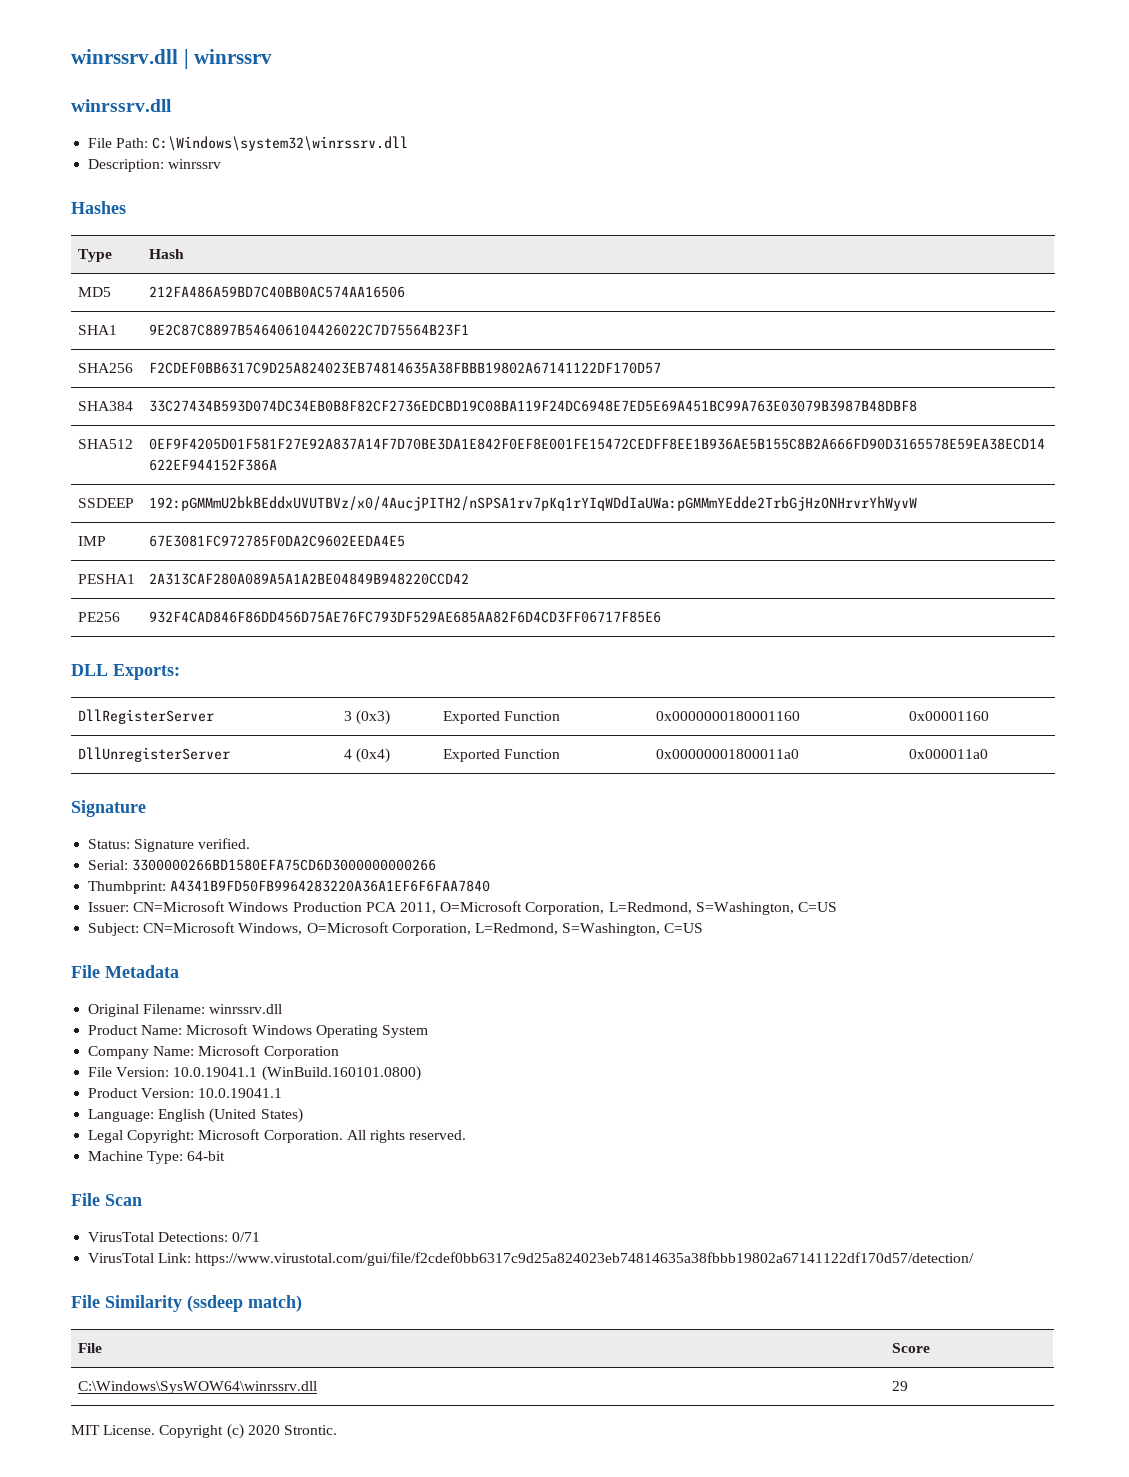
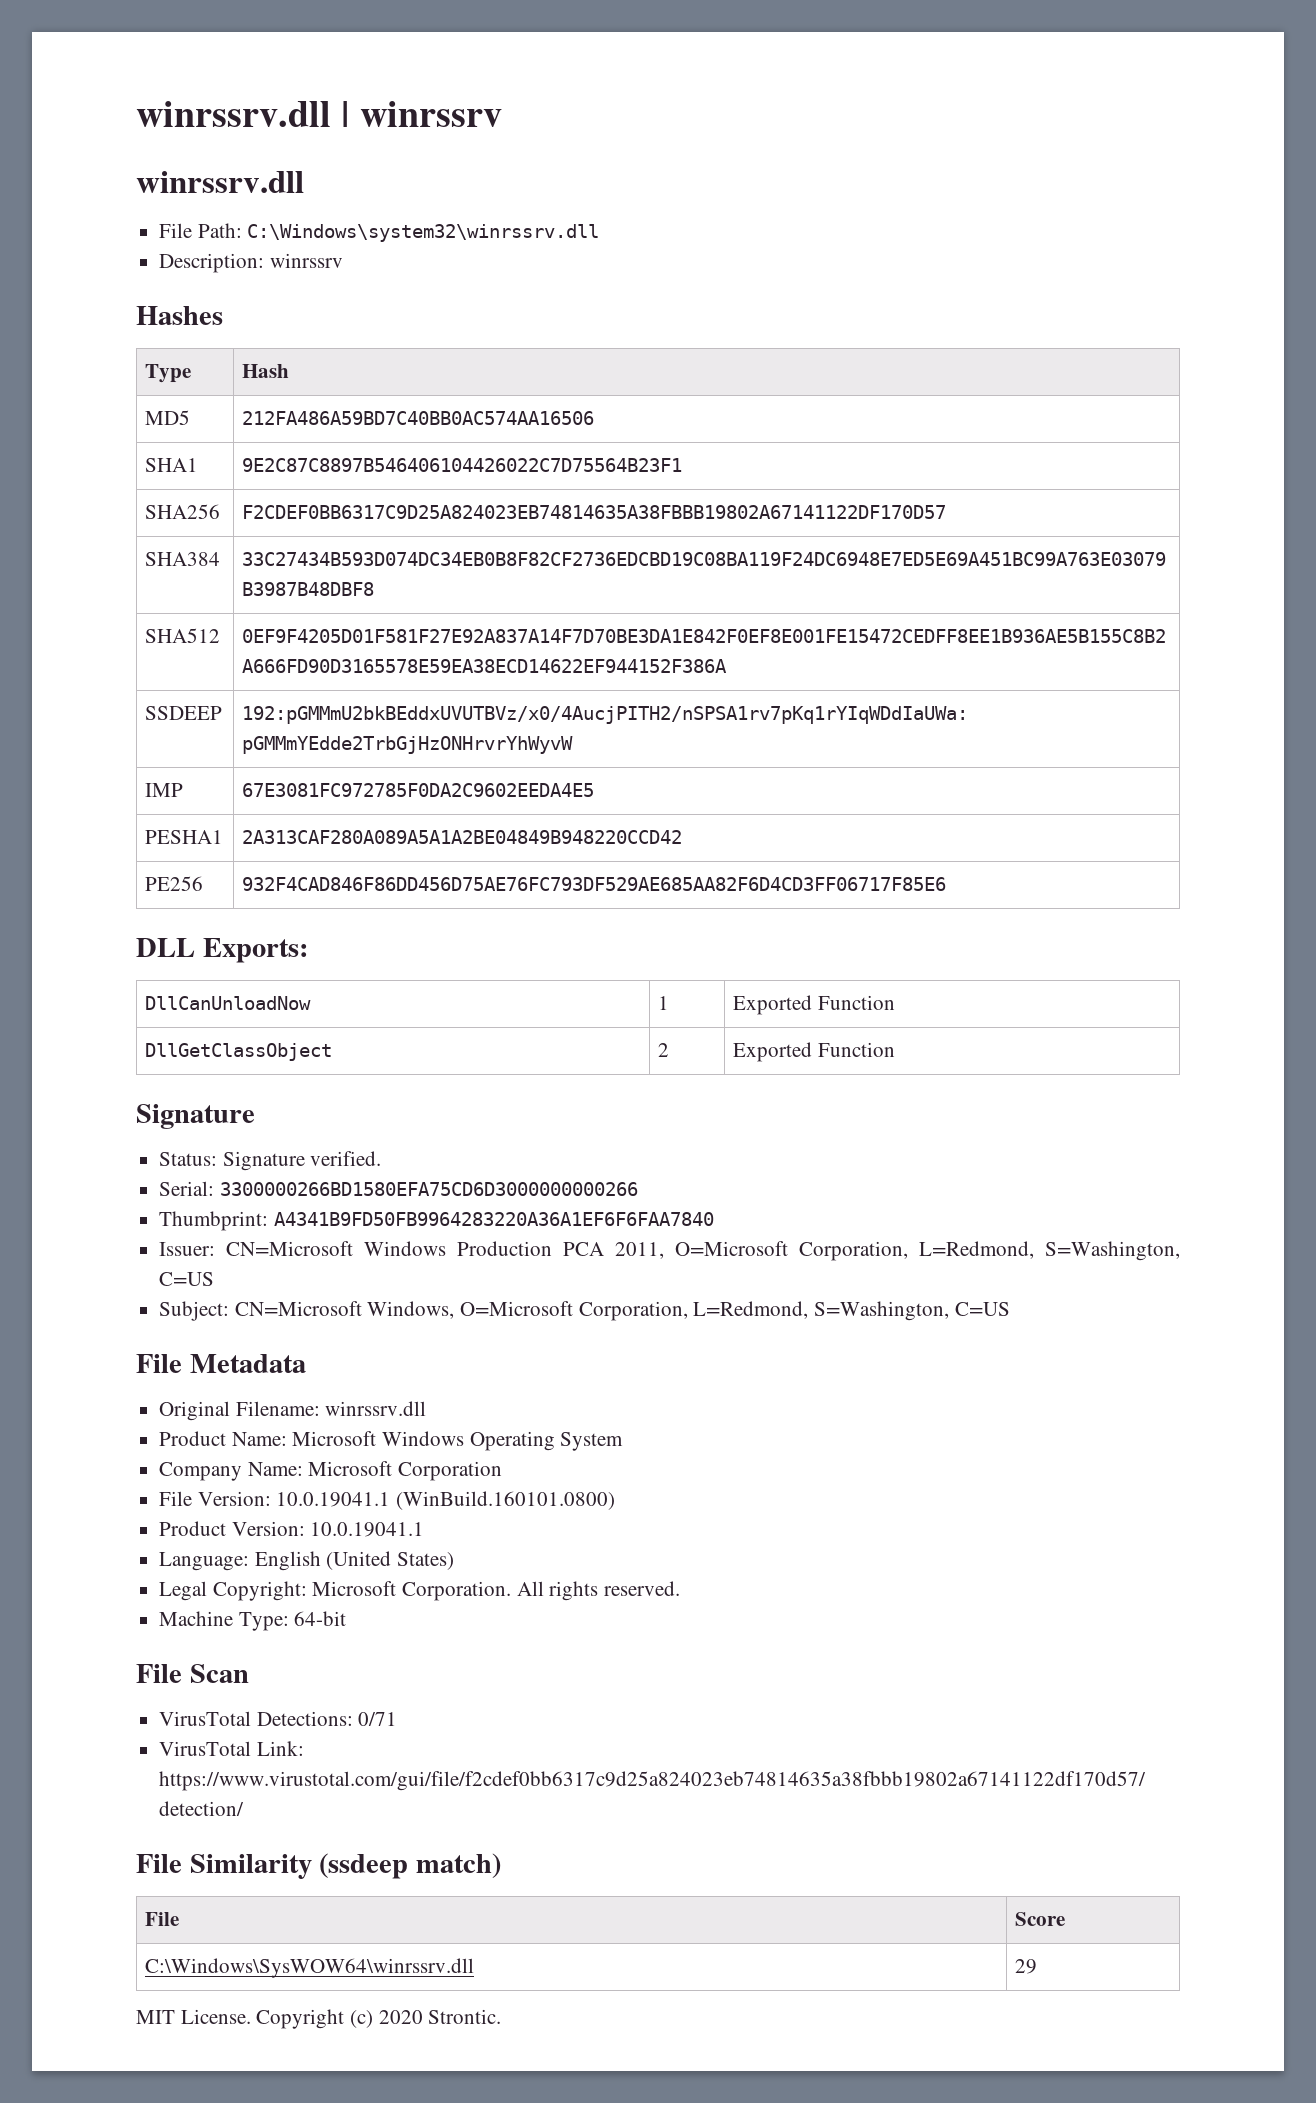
- DllRegisterServer | 3 (0x3) | Exported Function | 0x0000000180001160 | 0x00001160
- DllUnregisterServer | 4 (0x4) | Exported Function | 0x00000001800011a0 | 0x000011a0
+ DllCanUnloadNow | 1 | Exported Function
+ DllGetClassObject | 2 | Exported Function

